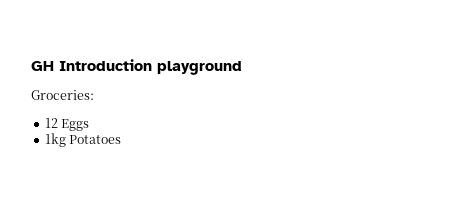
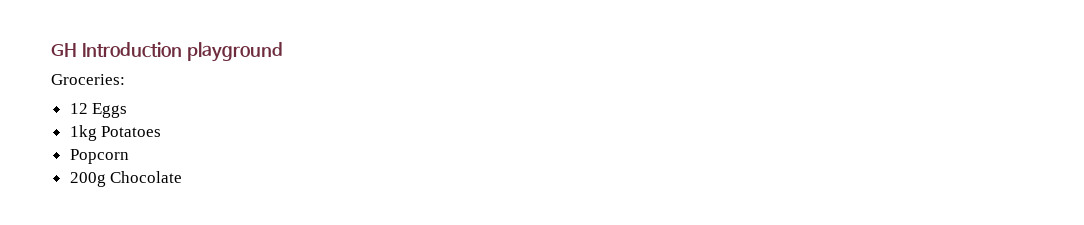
+ Popcorn
+ 200g Chocolate

